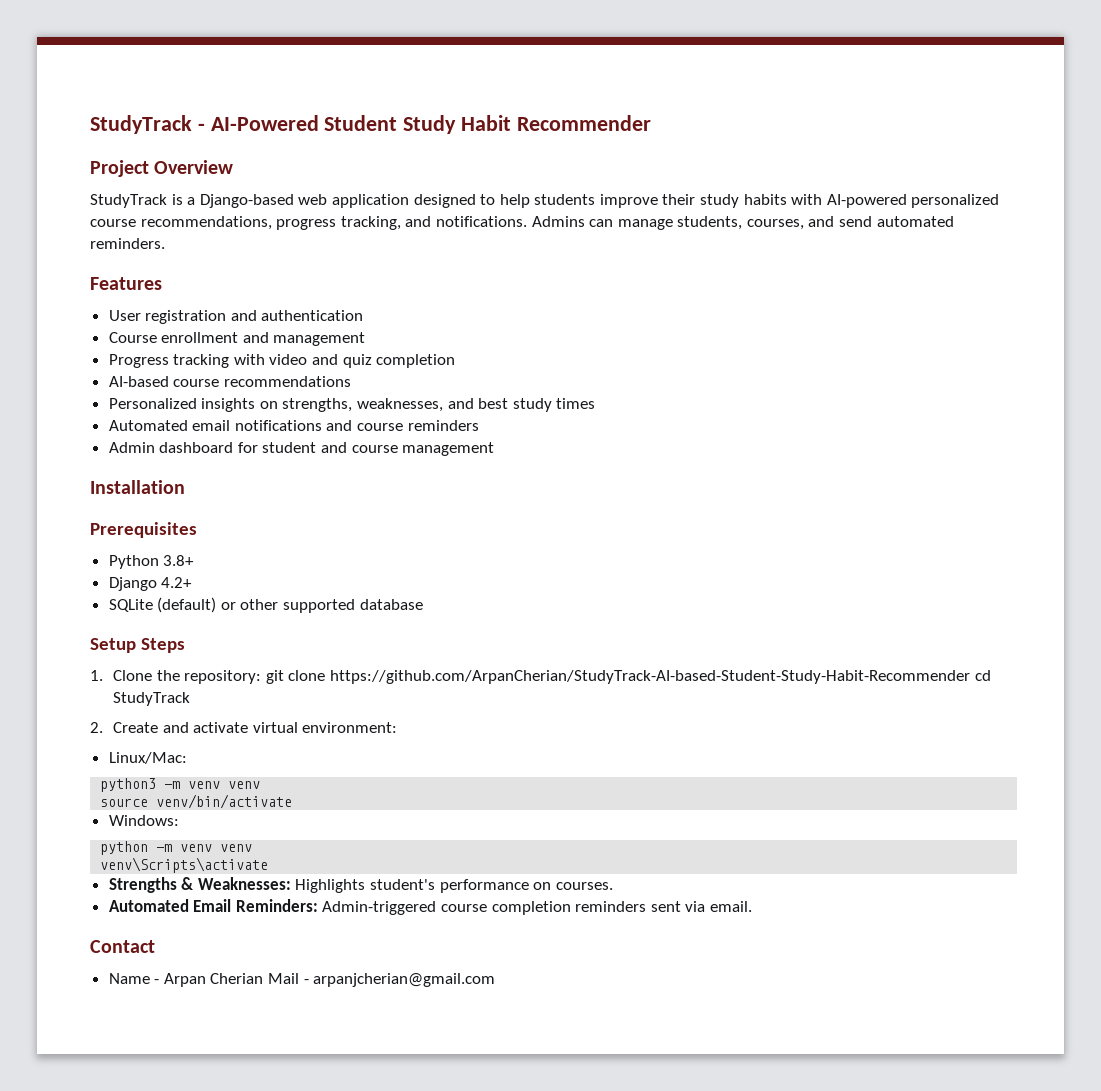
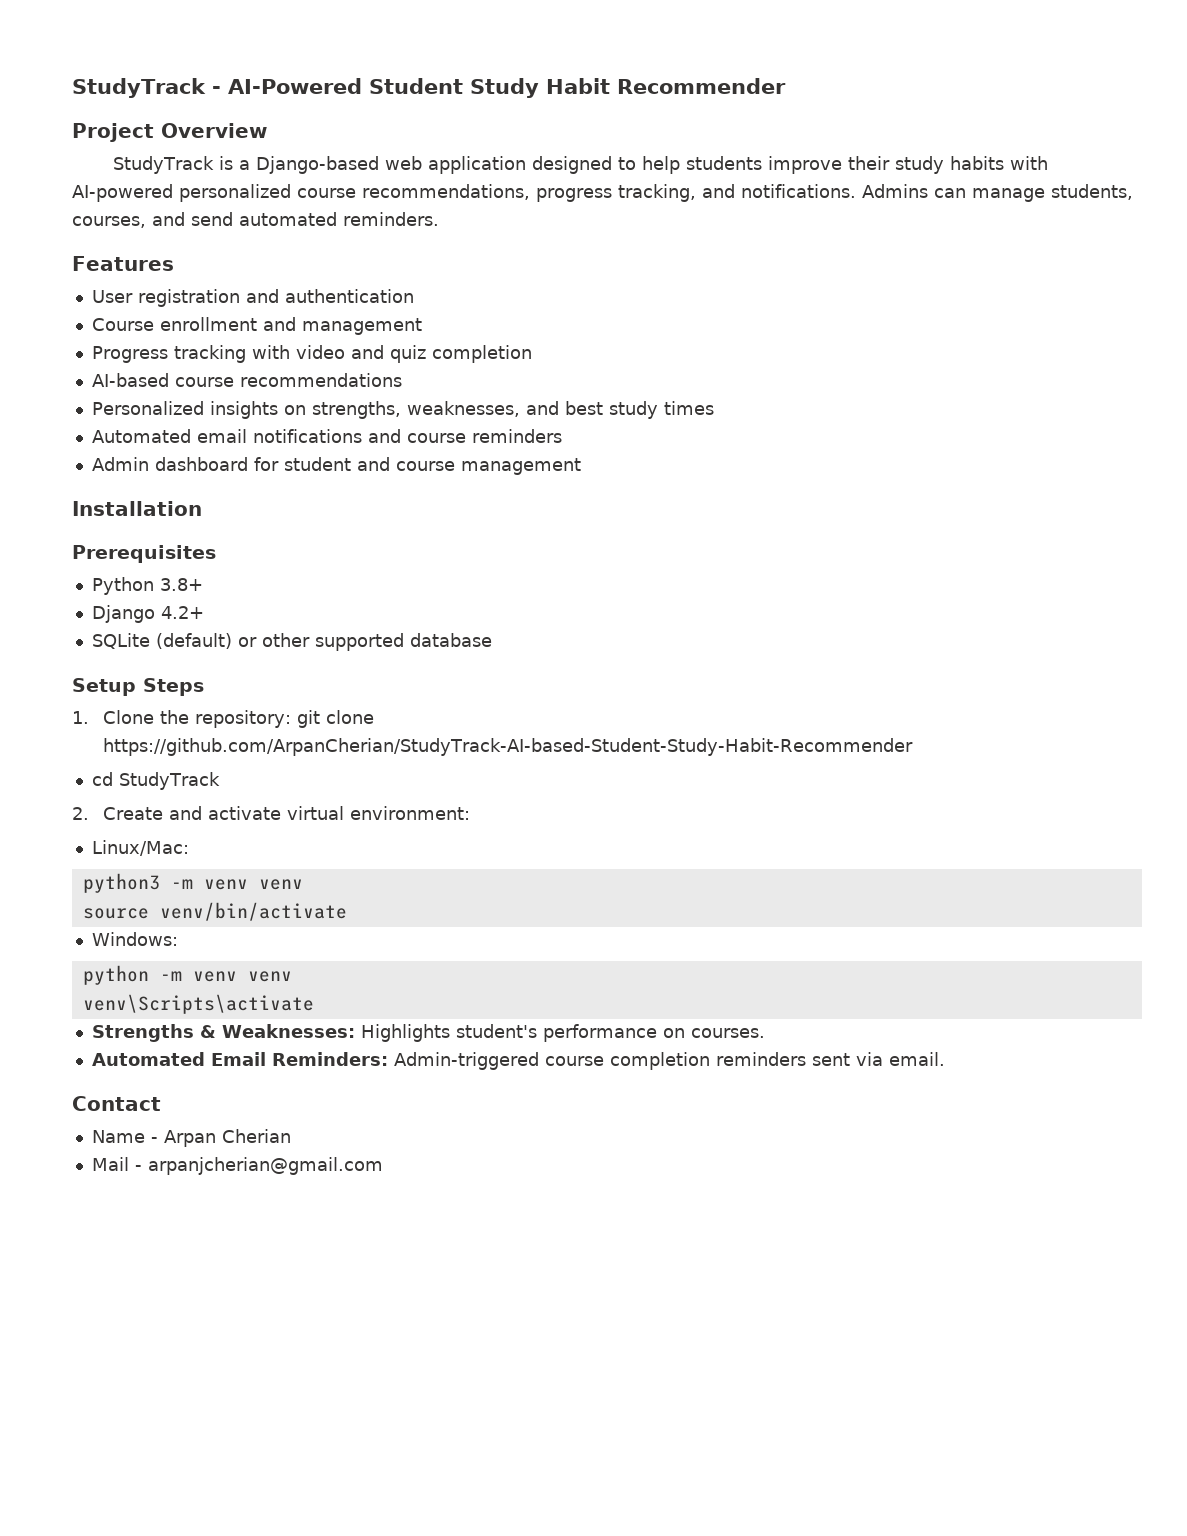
- 1. Clone the repository: git clone https://github.com/ArpanCherian/StudyTrack-AI-based-Student-Study-Habit-Recommender cd StudyTrack
+ 1. Clone the repository: git clone https://github.com/ArpanCherian/StudyTrack-AI-based-Student-Study-Habit-Recommender
+ cd StudyTrack
- Name - Arpan Cherian Mail - arpanjcherian@gmail.com
+ Name - Arpan Cherian
+ Mail - arpanjcherian@gmail.com

